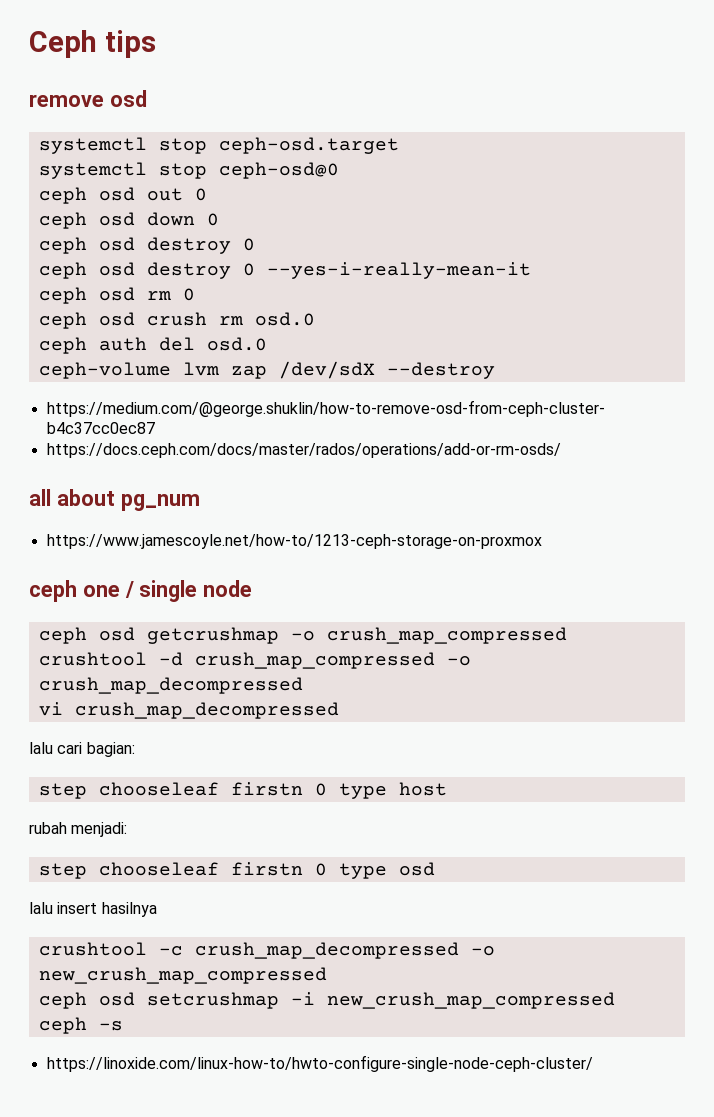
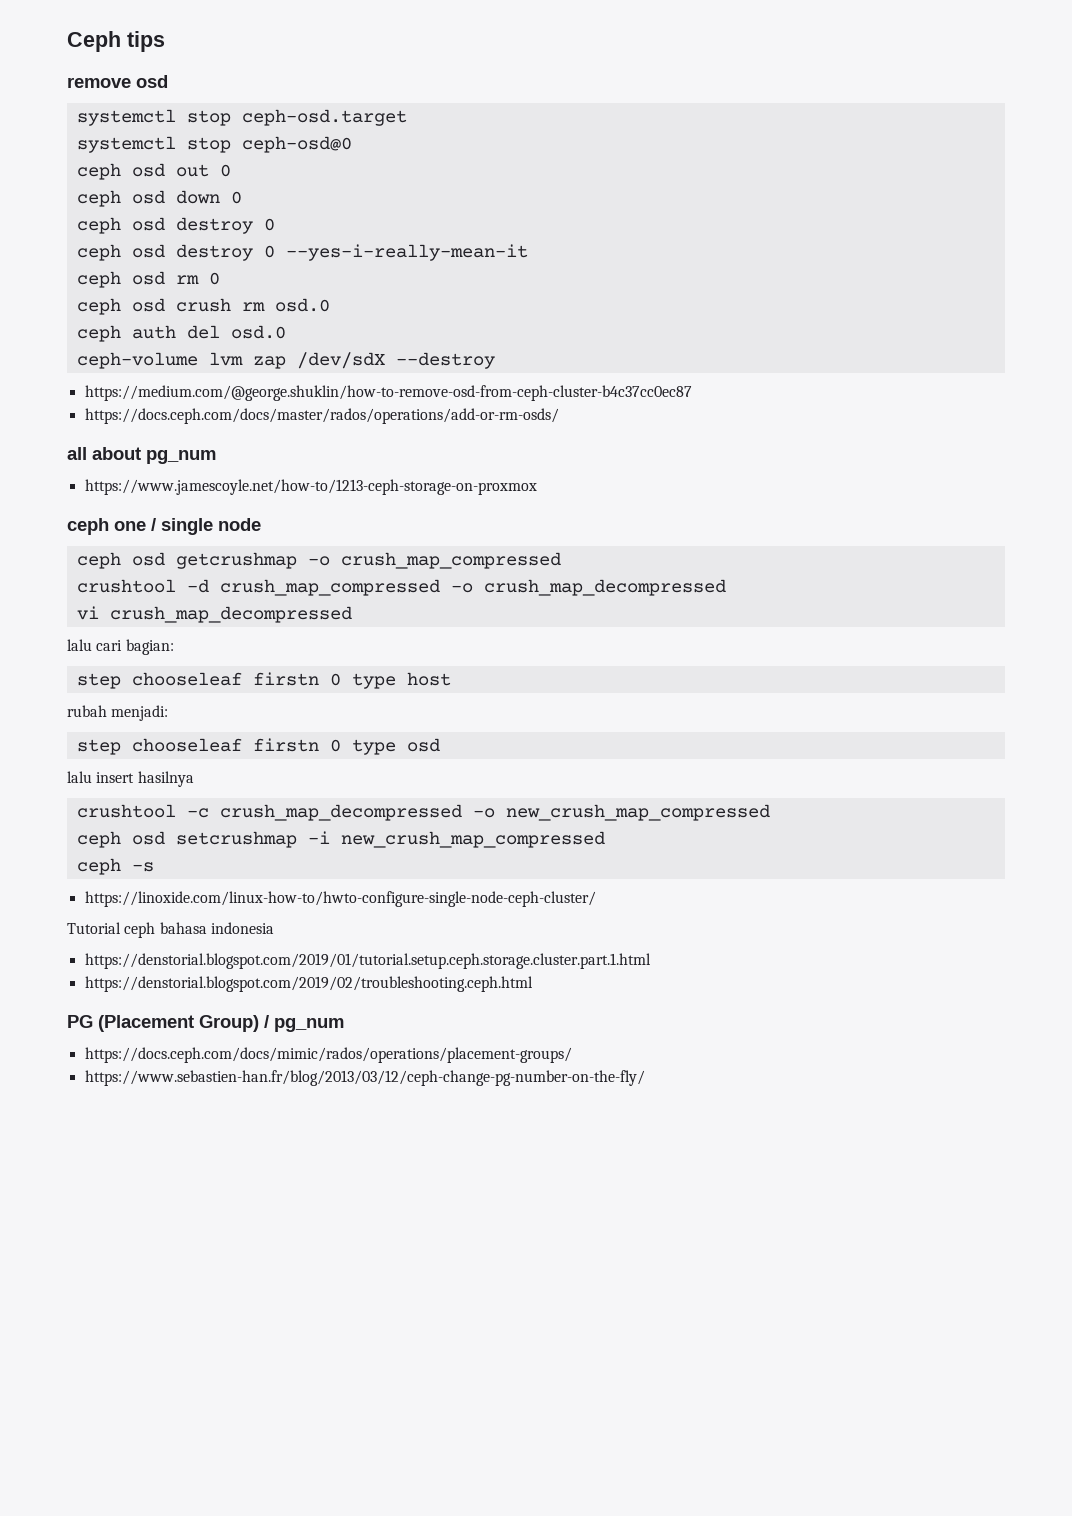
+ Tutorial ceph bahasa indonesia
+ https://denstorial.blogspot.com/2019/01/tutorial.setup.ceph.storage.cluster.part.1.html
+ https://denstorial.blogspot.com/2019/02/troubleshooting.ceph.html
+ PG (Placement Group) / pg_num
+ https://docs.ceph.com/docs/mimic/rados/operations/placement-groups/
+ https://www.sebastien-han.fr/blog/2013/03/12/ceph-change-pg-number-on-the-fly/

